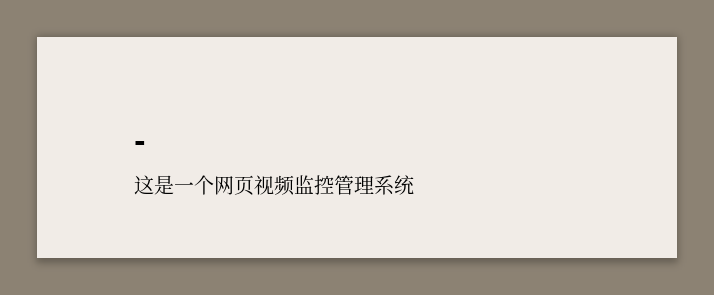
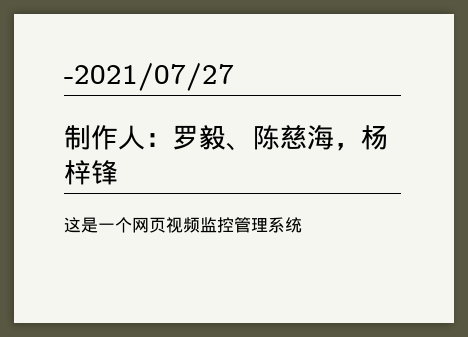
- -
+ -2021/07/27
+ 制作人：罗毅、陈慈海，杨梓锋

